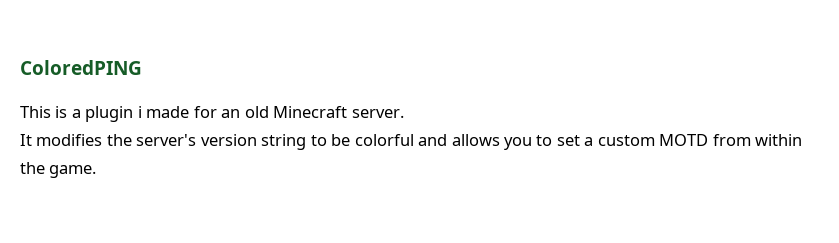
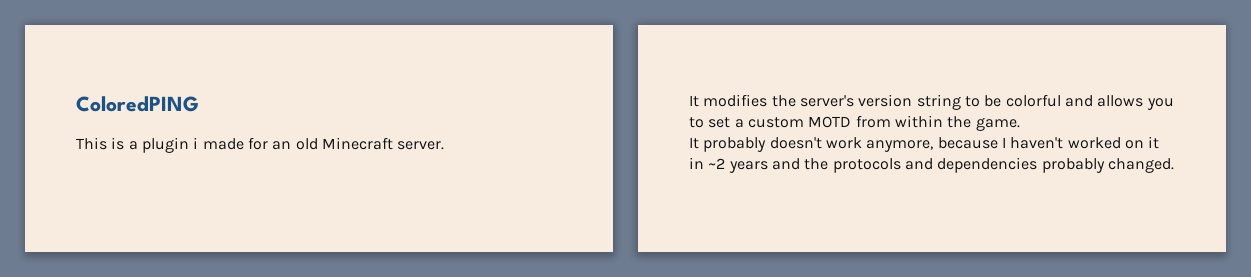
+ It probably doesn't work anymore, because I haven't worked on it in ~2 years and the protocols and dependencies probably changed.

